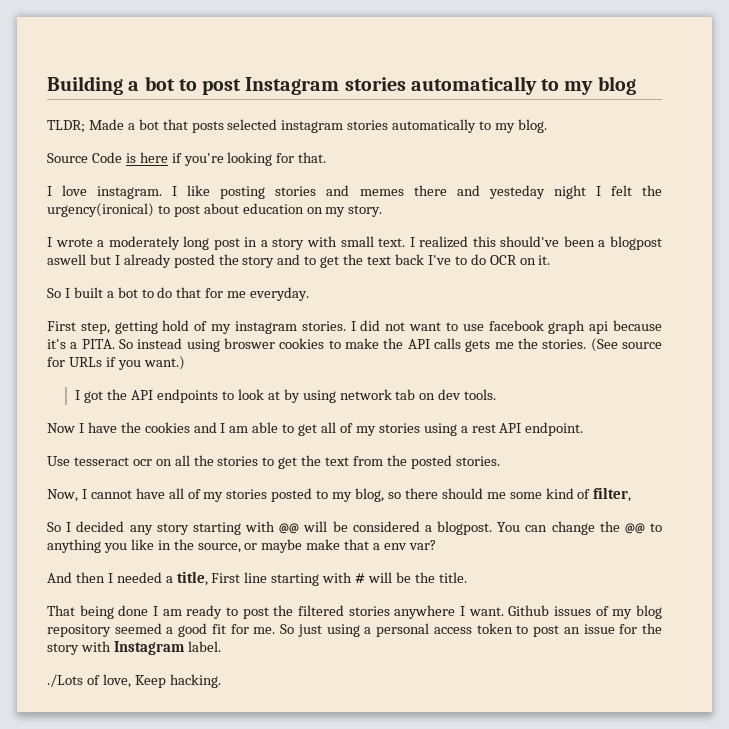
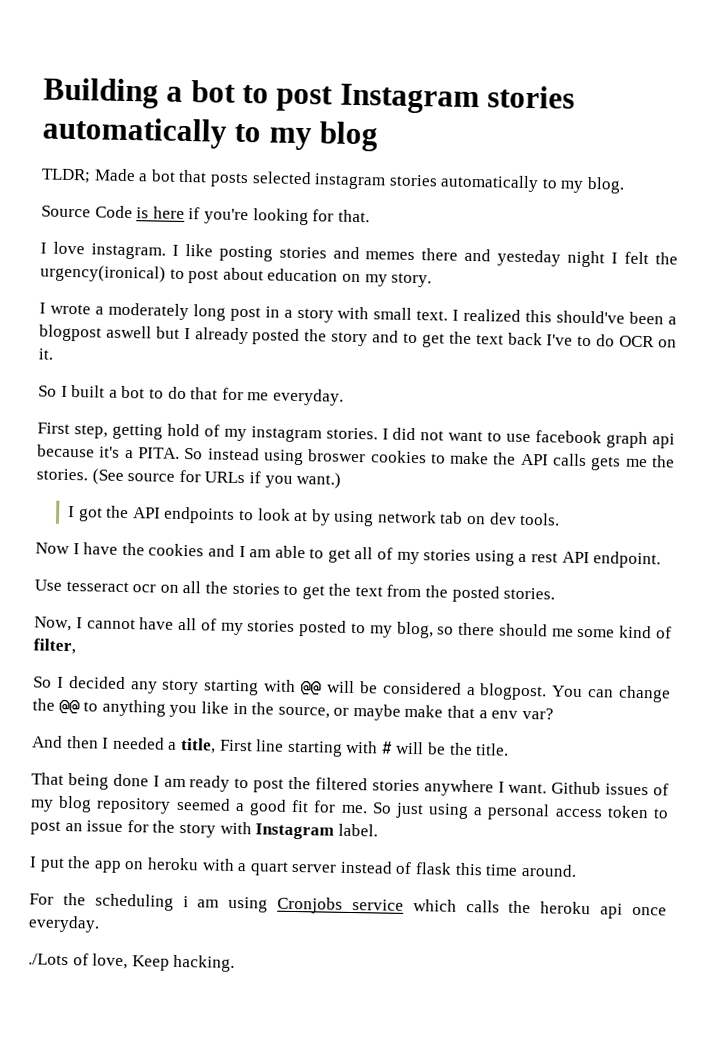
+ I put the app on heroku with a quart server instead of flask this time around.
+ For the scheduling i am using Cronjobs service which calls the heroku api once everyday.

